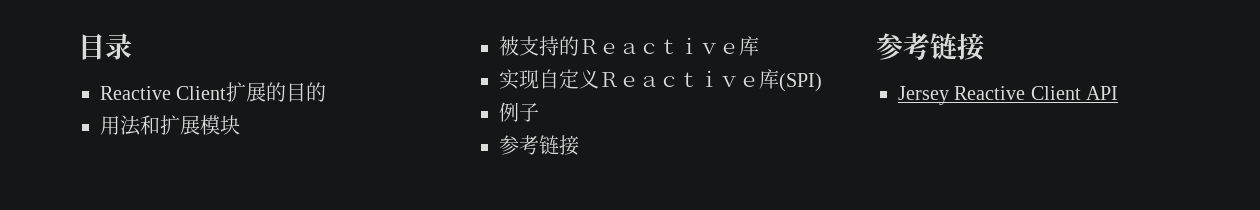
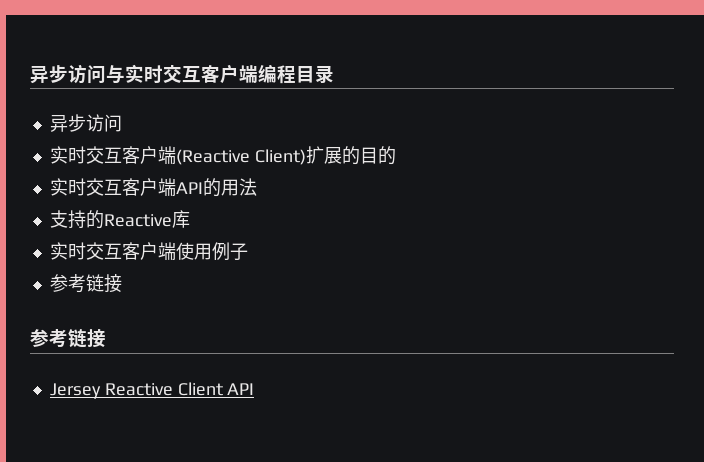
- 目录
- Reactive Client扩展的目的
- 用法和扩展模块
- 被支持的Ｒｅａｃｔｉｖｅ库
- 实现自定义Ｒｅａｃｔｉｖｅ库(SPI)
- 例子
+ 异步访问与实时交互客户端编程目录
+ 异步访问
+ 实时交互客户端(Reactive Client)扩展的目的
+ 实时交互客户端API的用法
+ 支持的Reactive库
+ 实时交互客户端使用例子

